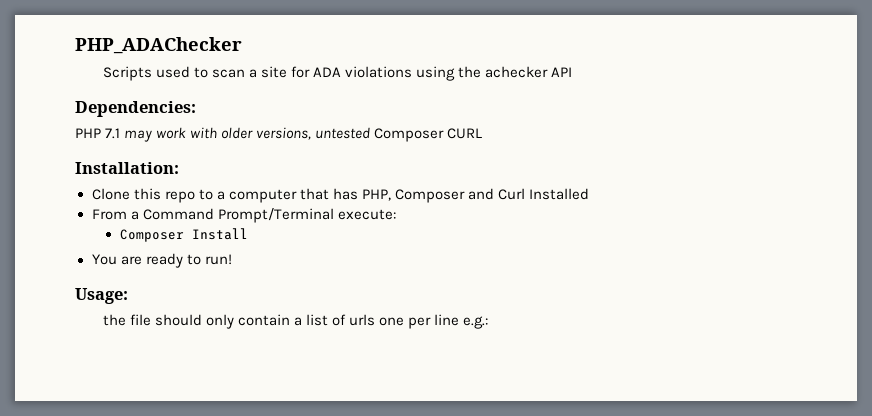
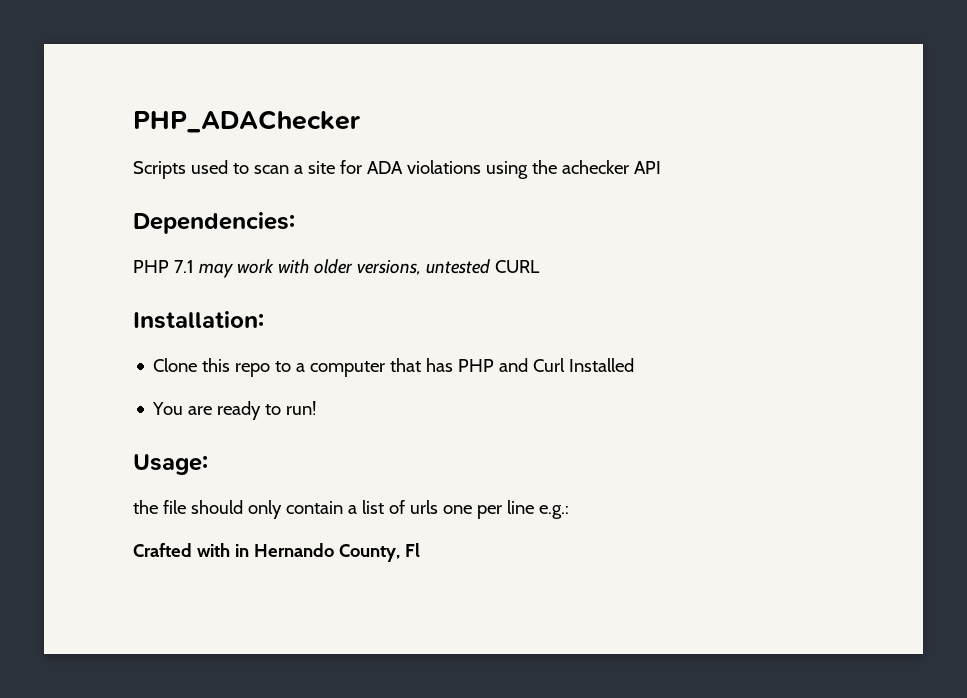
- PHP 7.1 may work with older versions, untested Composer CURL
+ PHP 7.1 may work with older versions, untested CURL
- Clone this repo to a computer that has PHP, Composer and Curl Installed
+ Clone this repo to a computer that has PHP and Curl Installed
- From a Command Prompt/Terminal execute:
- Composer Install
+ Crafted with in Hernando County, Fl

